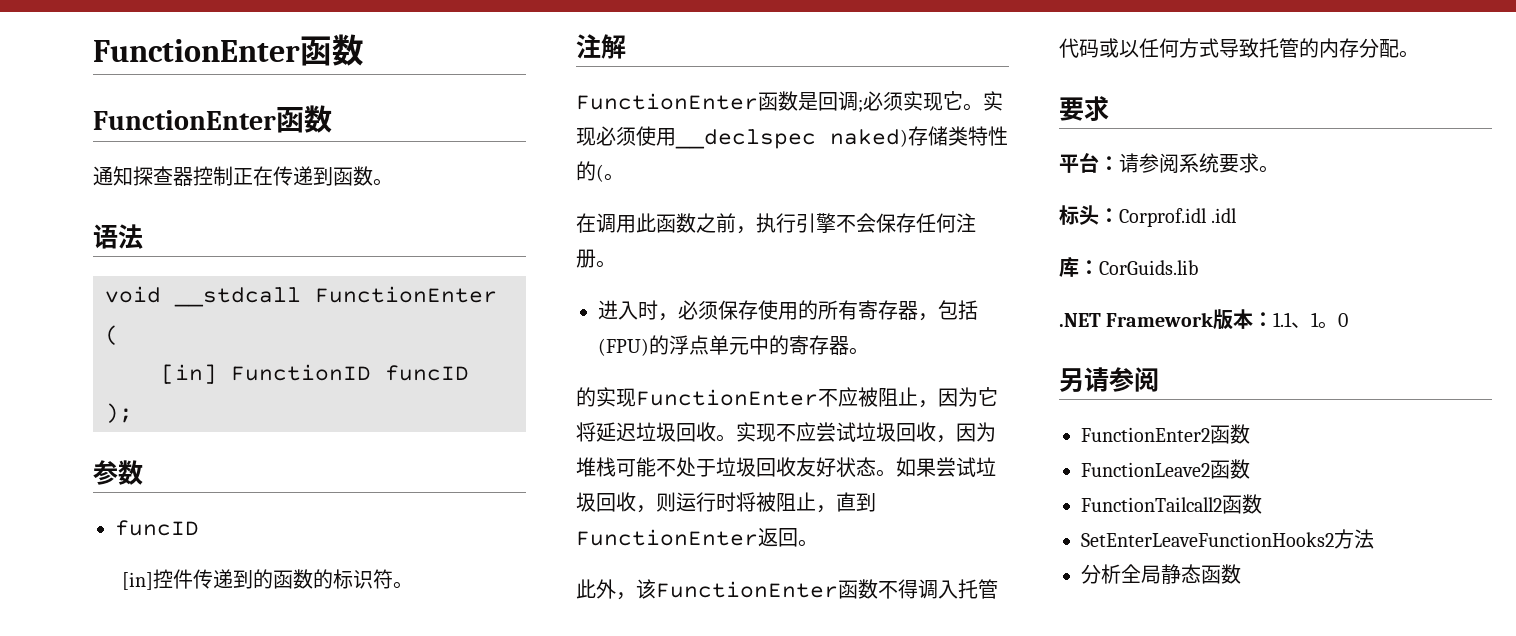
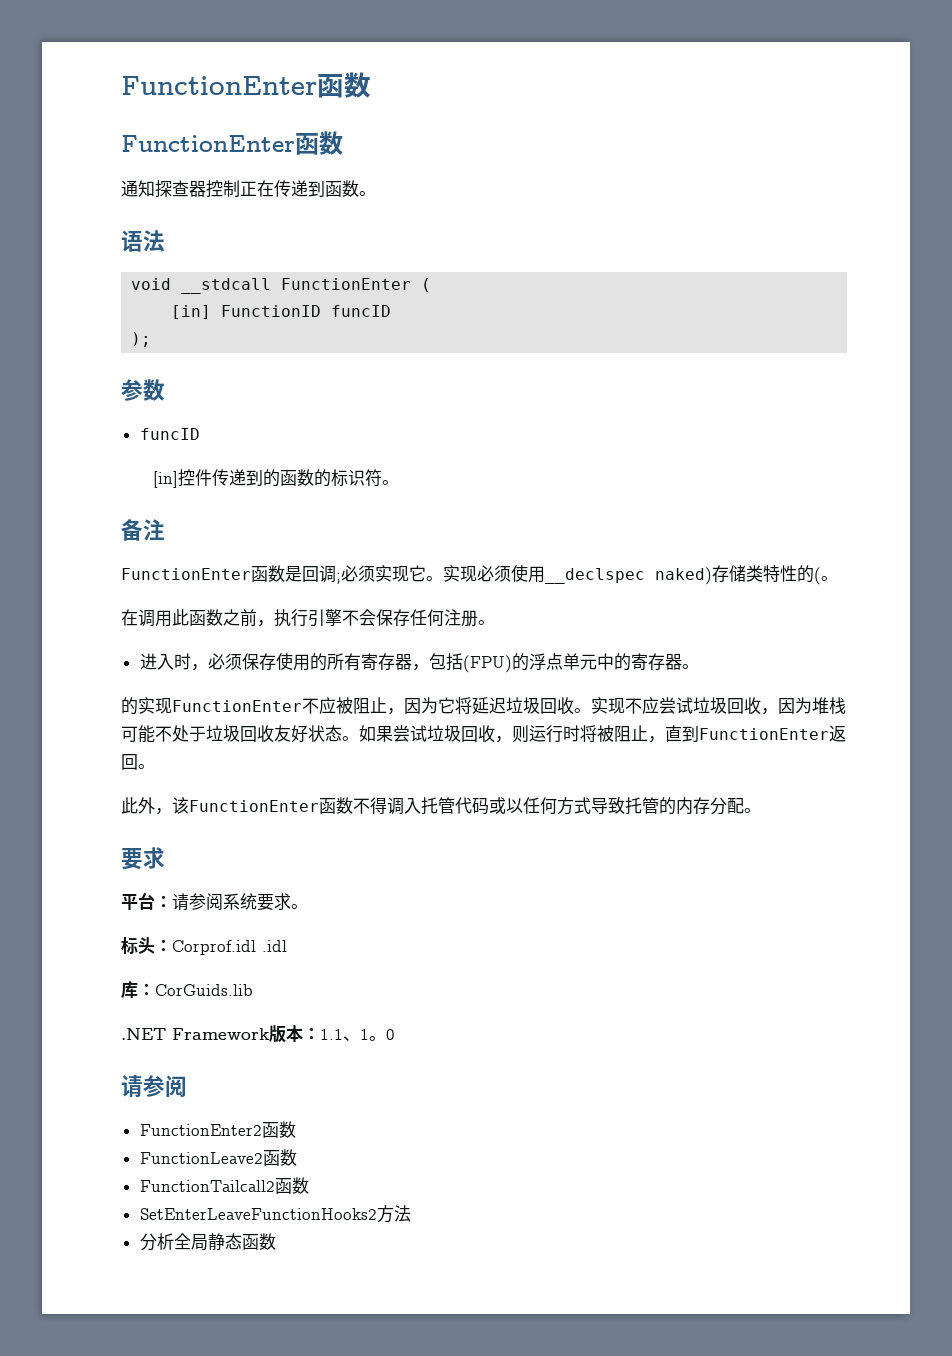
- 注解
+ 备注
  0
- 另请参阅
+ 请参阅

